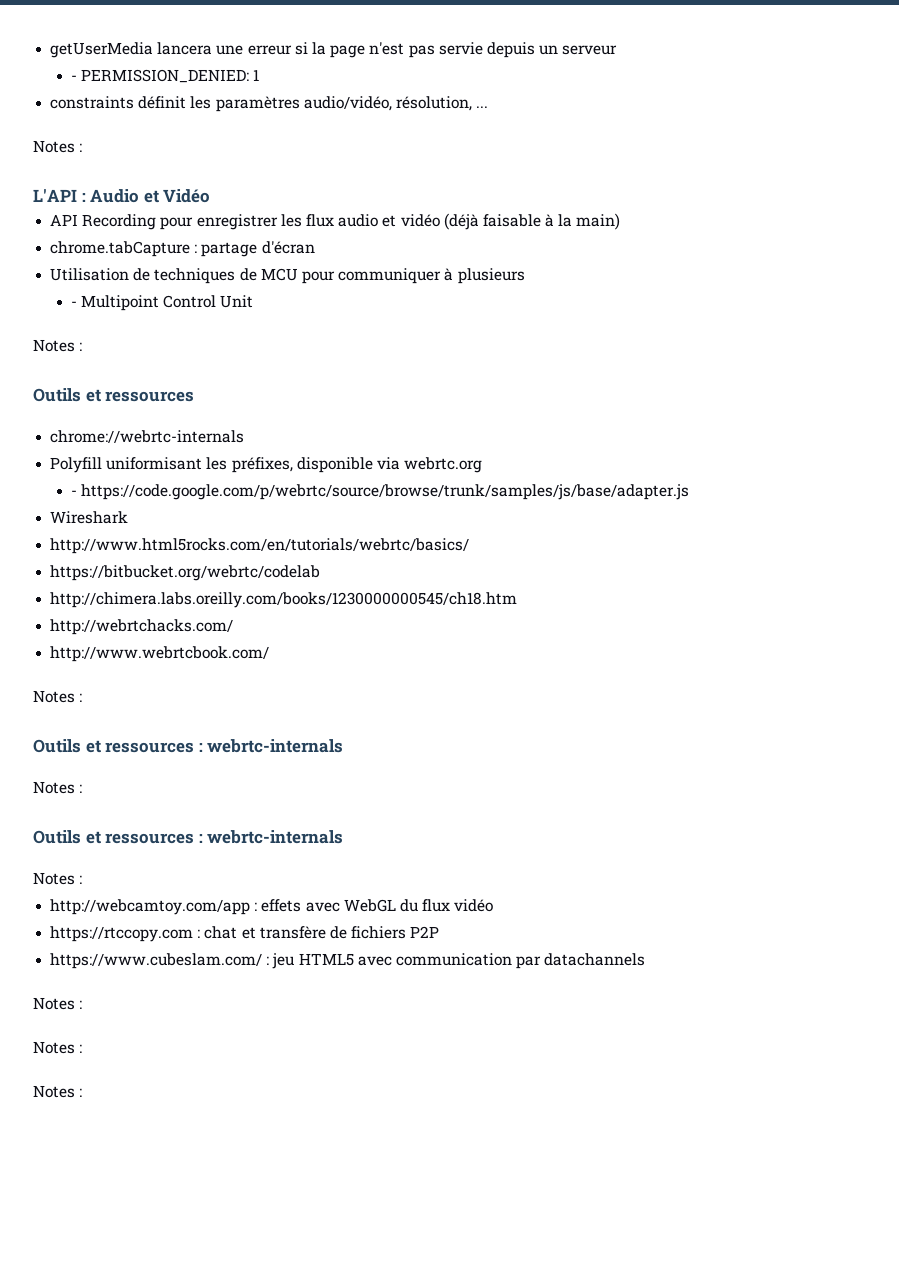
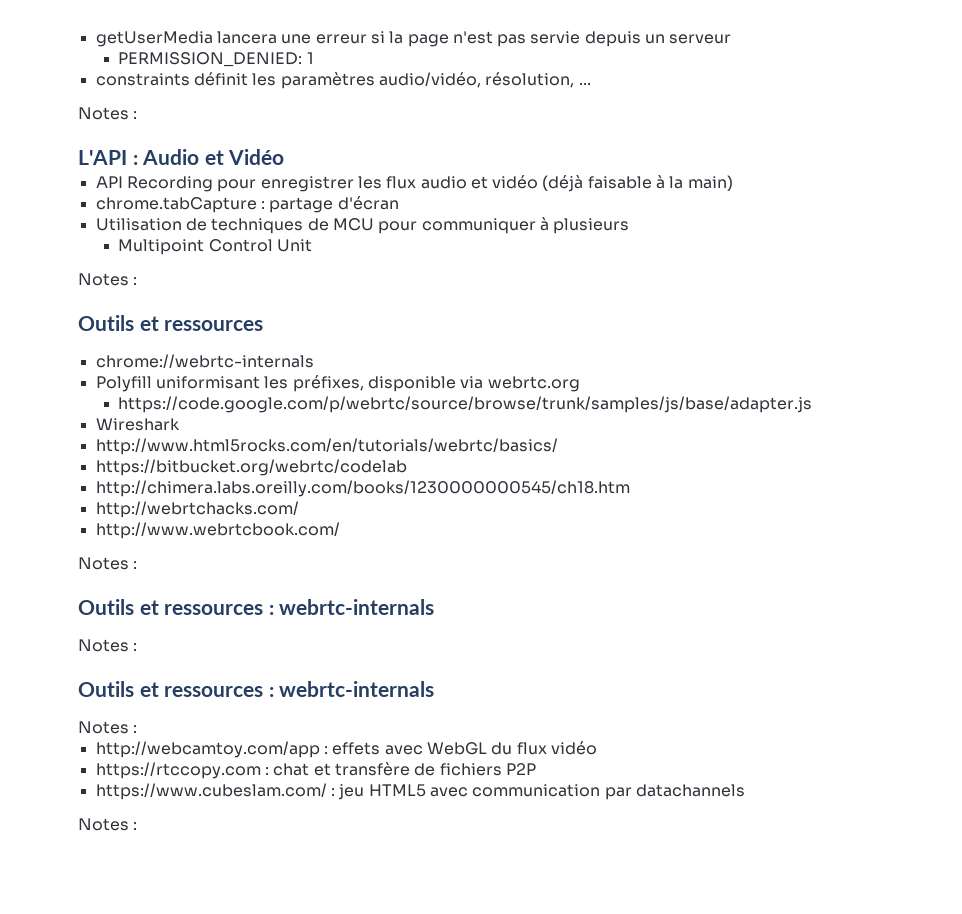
- - PERMISSION_DENIED: 1
+ PERMISSION_DENIED: 1
- - Multipoint Control Unit
+ Multipoint Control Unit
- - https://code.google.com/p/webrtc/source/browse/trunk/samples/js/base/adapter.js
+ https://code.google.com/p/webrtc/source/browse/trunk/samples/js/base/adapter.js
  https://www.cubeslam.com/ : jeu HTML5 avec communication par datachannels
- Notes :
- Notes :

